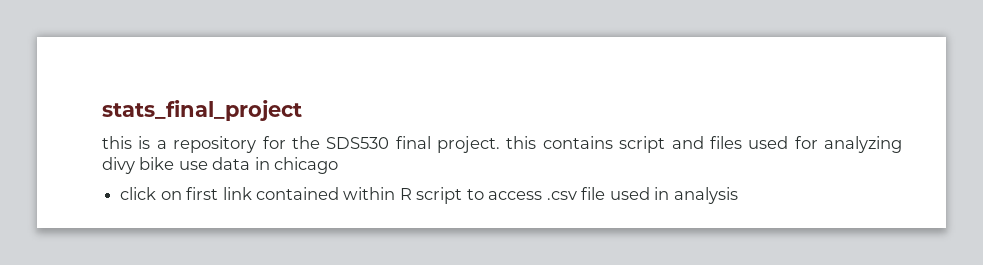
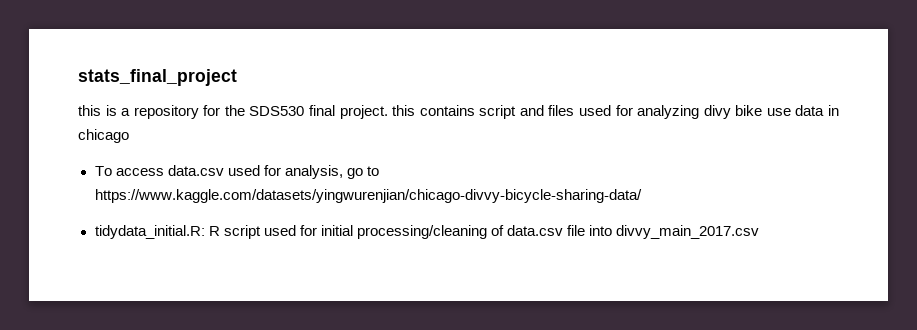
- click on first link contained within R script to access .csv file used in analysis
+ To access data.csv used for analysis, go to https://www.kaggle.com/datasets/yingwurenjian/chicago-divvy-bicycle-sharing-data/
+ tidydata_initial.R: R script used for initial processing/cleaning of data.csv file into divvy_main_2017.csv

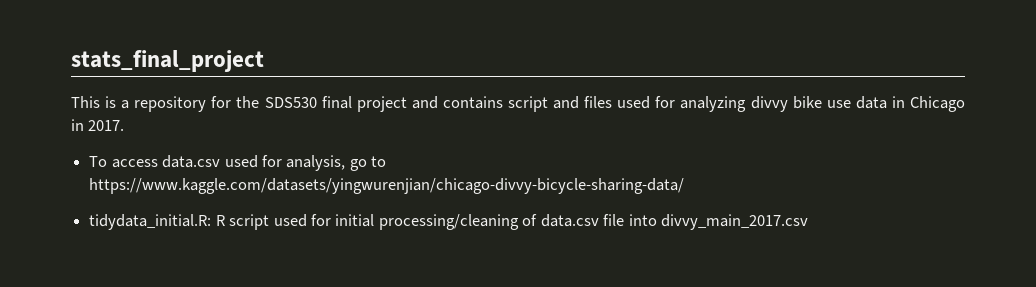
- this is a repository for the SDS530 final project. this contains script and files used for analyzing divy bike use data in chicago
+ This is a repository for the SDS530 final project and contains script and files used for analyzing divvy bike use data in Chicago in 2017.

